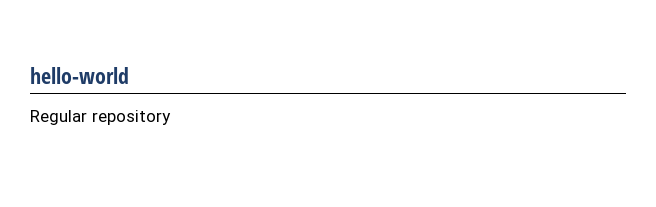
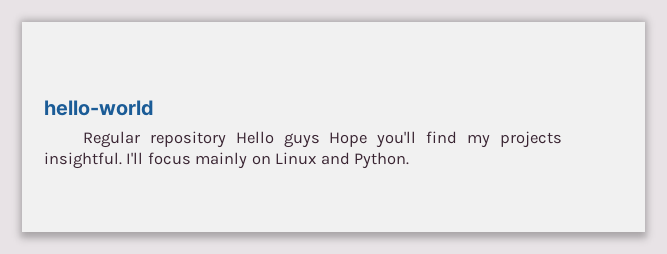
- Regular repository
+ Regular repository Hello guys Hope you'll find my projects insightful. I'll focus mainly on Linux and Python.

